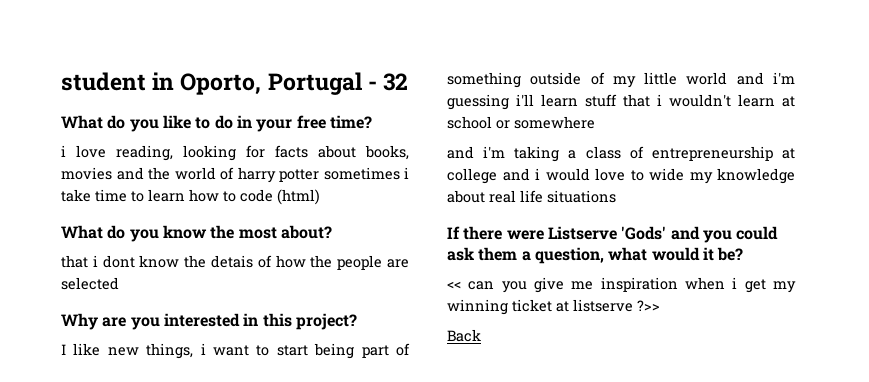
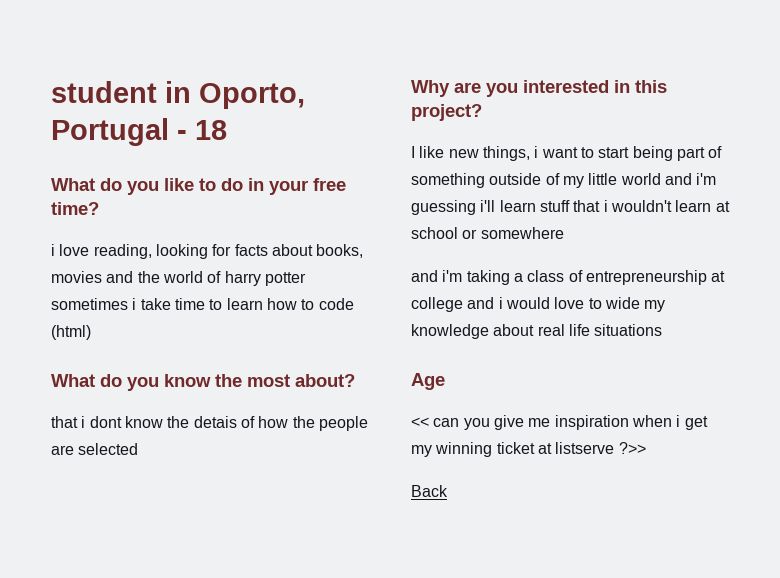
- student in Oporto, Portugal - 32
+ student in Oporto, Portugal - 18
- If there were Listserve 'Gods' and you could ask them a question, what would it be?
+ Age

